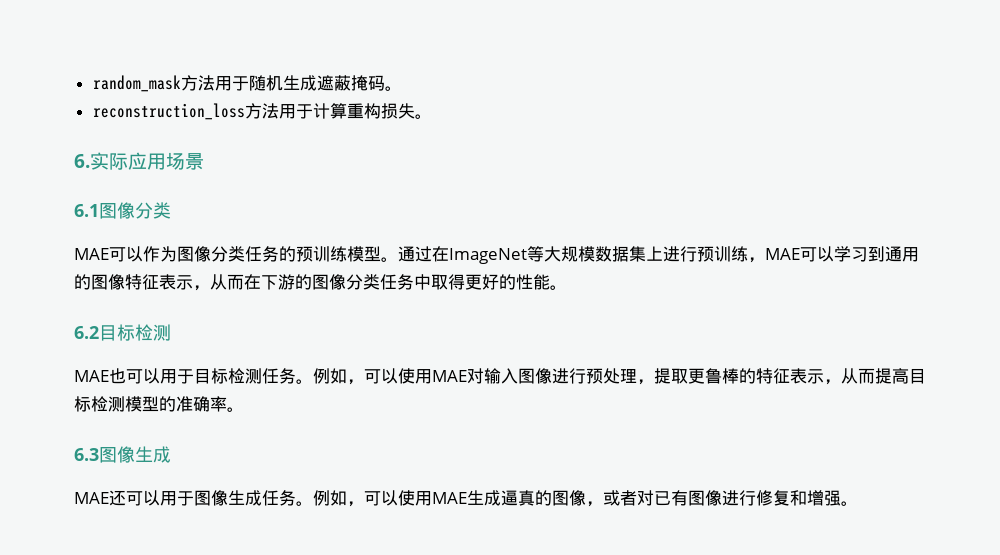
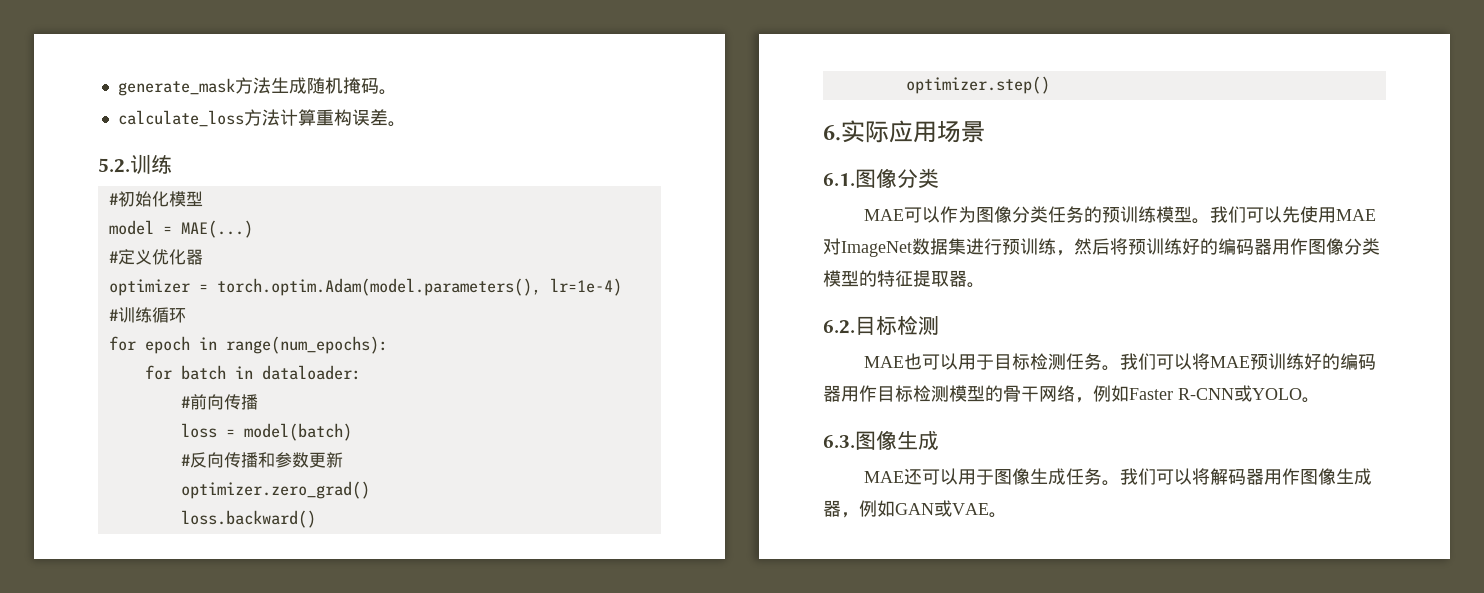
- random_mask方法用于随机生成遮蔽掩码。
+ generate_mask方法生成随机掩码。
- reconstruction_loss方法用于计算重构损失。
+ calculate_loss方法计算重构误差。
+ 5.2.训练
+ #初始化模型
+ model = MAE(...)
+ #定义优化器
+ optimizer = torch.optim.Adam(model.parameters(), lr=1e-4)
+ #训练循环
+ for epoch in range(num_epochs):
+ for batch in dataloader:
+ #前向传播
+ loss = model(batch)
+ #反向传播和参数更新
+ optimizer.zero_grad()
+ loss.backward()
+ optimizer.step()
- 6.1图像分类
+ 6.1.图像分类
- 通过在ImageNet等大规模数据集上进行预训练，MAE可以学习到通用的图像特征表示，从而在下游的图像分类任务中取得更好的性能。
- 6.2目标检测
+ 我们可以先使用MAE对ImageNet数据集进行预训练，然后将预训练好的编码器用作图像分类模型的特征提取器。
+ 6.2.目标检测
- 例如，可以使用MAE对输入图像进行预处理，提取更鲁棒的特征表示，从而提高目标检测模型的准确率。
- 6.3图像生成
+ 我们可以将MAE预训练好的编码器用作目标检测模型的骨干网络，例如Faster R-CNN或YOLO。
+ 6.3.图像生成
- 例如，可以使用MAE生成逼真的图像，或者对已有图像进行修复和增强。
+ 我们可以将解码器用作图像生成器，例如GAN或VAE。

